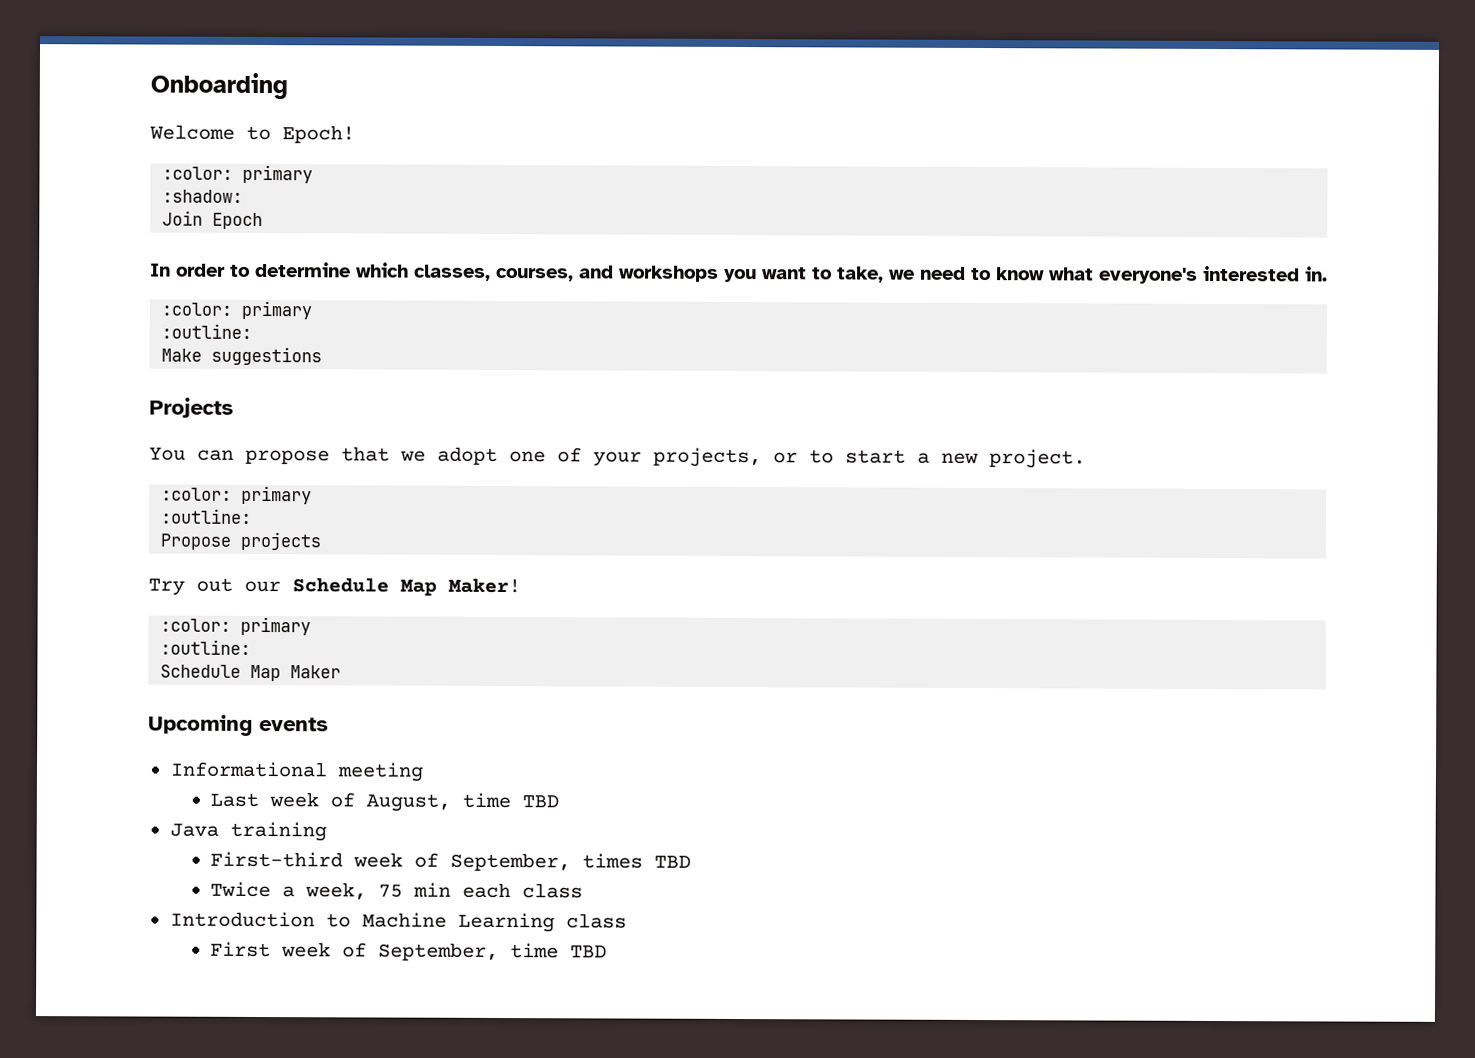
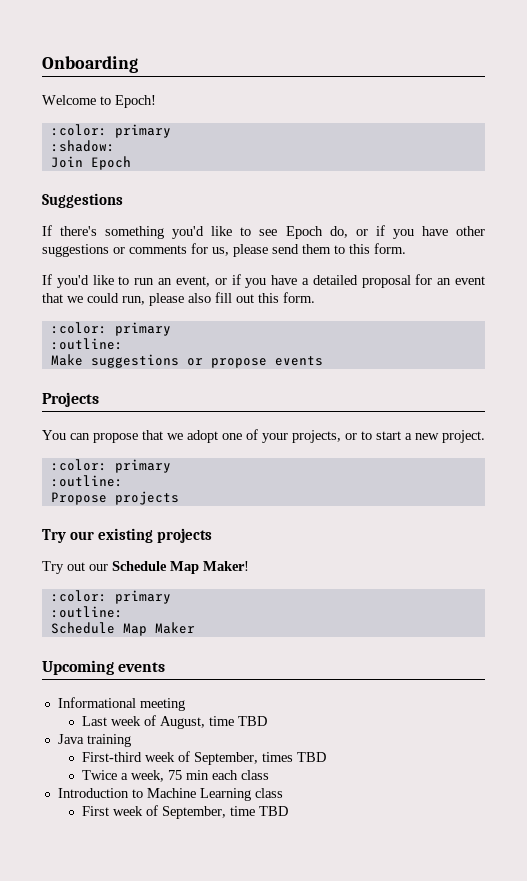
- In order to determine which classes, courses, and workshops you want to take, we need to know what everyone's interested in.
+ Suggestions
+ If there's something you'd like to see Epoch do, or if you have other suggestions or comments for us, please send them to this form.
+ If you'd like to run an event, or if you have a detailed proposal for an event that we could run, please also fill out this form.
- Make suggestions
+ Make suggestions or propose events
+ Try our existing projects

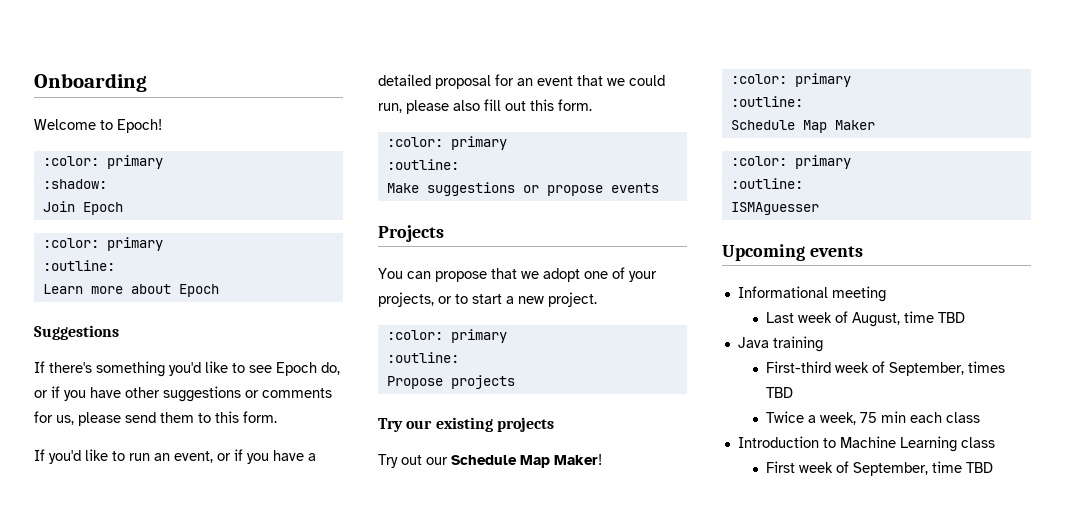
  Join Epoch
+ :color: primary
+ :outline:
+ Learn more about Epoch
  Schedule Map Maker
+ :color: primary
+ :outline:
+ ISMAguesser

